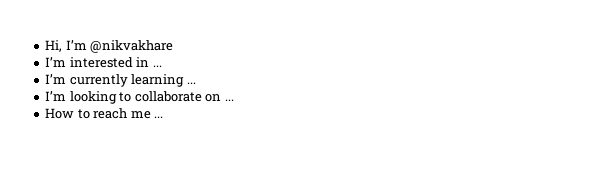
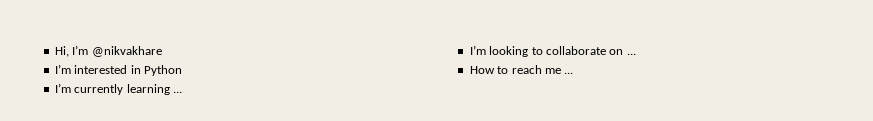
- I’m interested in ...
+ I’m interested in Python

